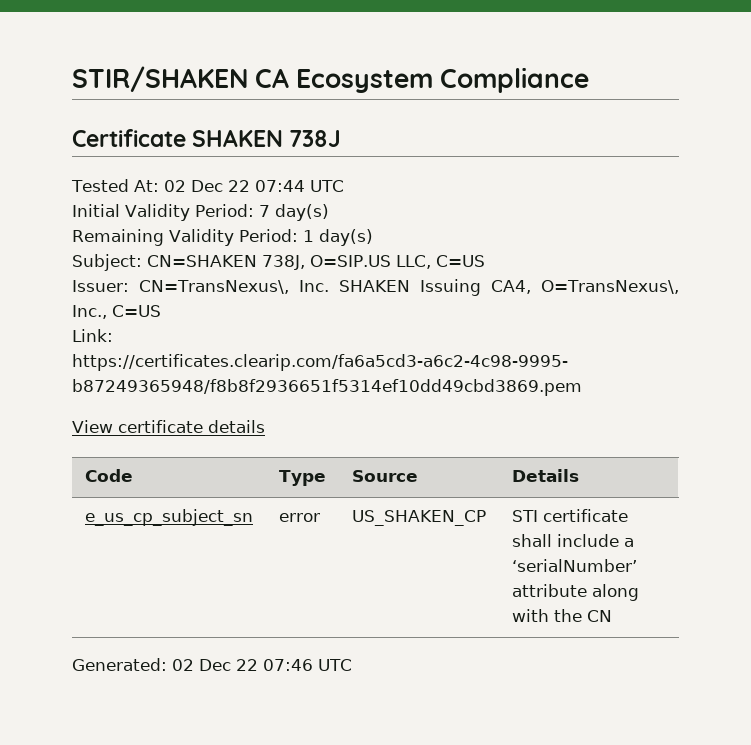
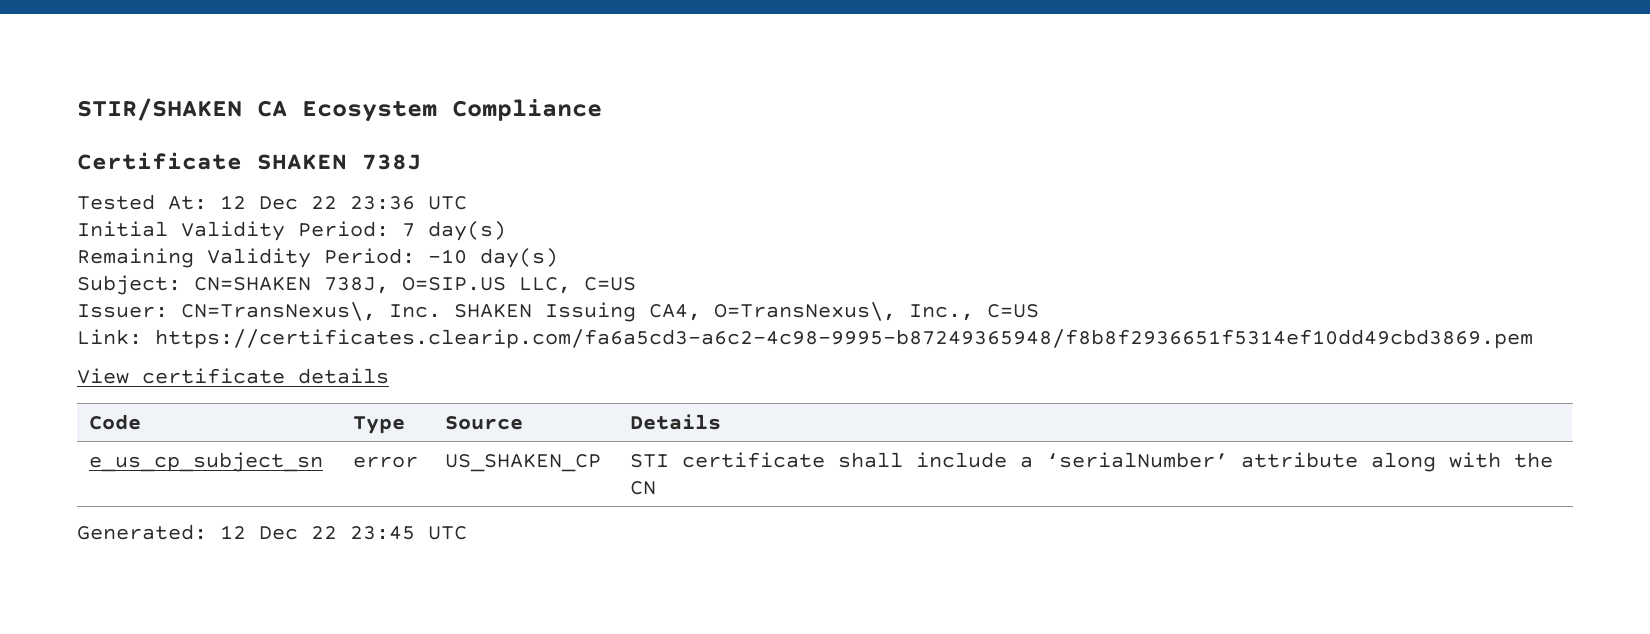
- Tested At: 02 Dec 22 07:44 UTC
+ Tested At: 12 Dec 22 23:36 UTC
- Remaining Validity Period: 1 day(s)
+ Remaining Validity Period: -10 day(s)
- Generated: 02 Dec 22 07:46 UTC
+ Generated: 12 Dec 22 23:45 UTC

